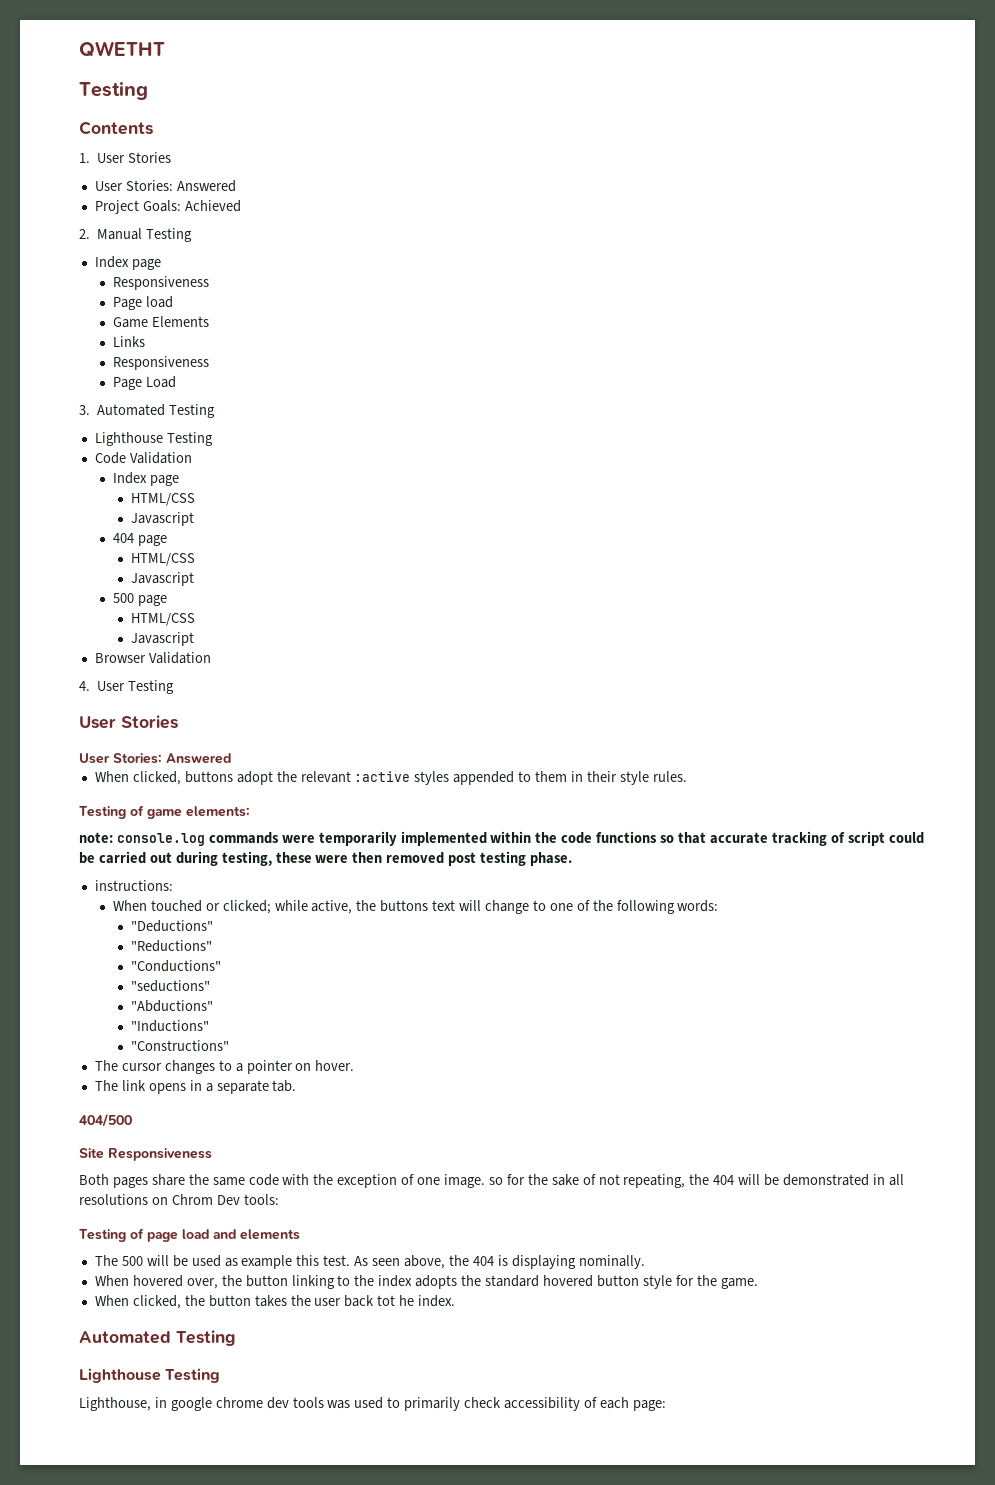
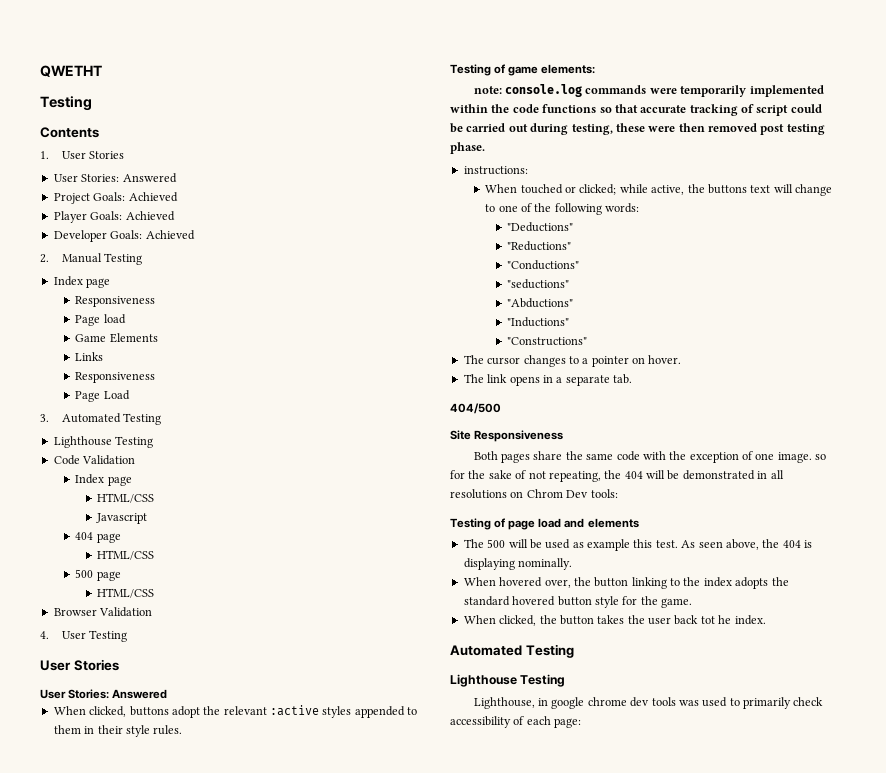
+ Player Goals: Achieved
+ Developer Goals: Achieved
  404 page
  HTML/CSS
- Javascript
  500 page
  HTML/CSS
- Javascript

